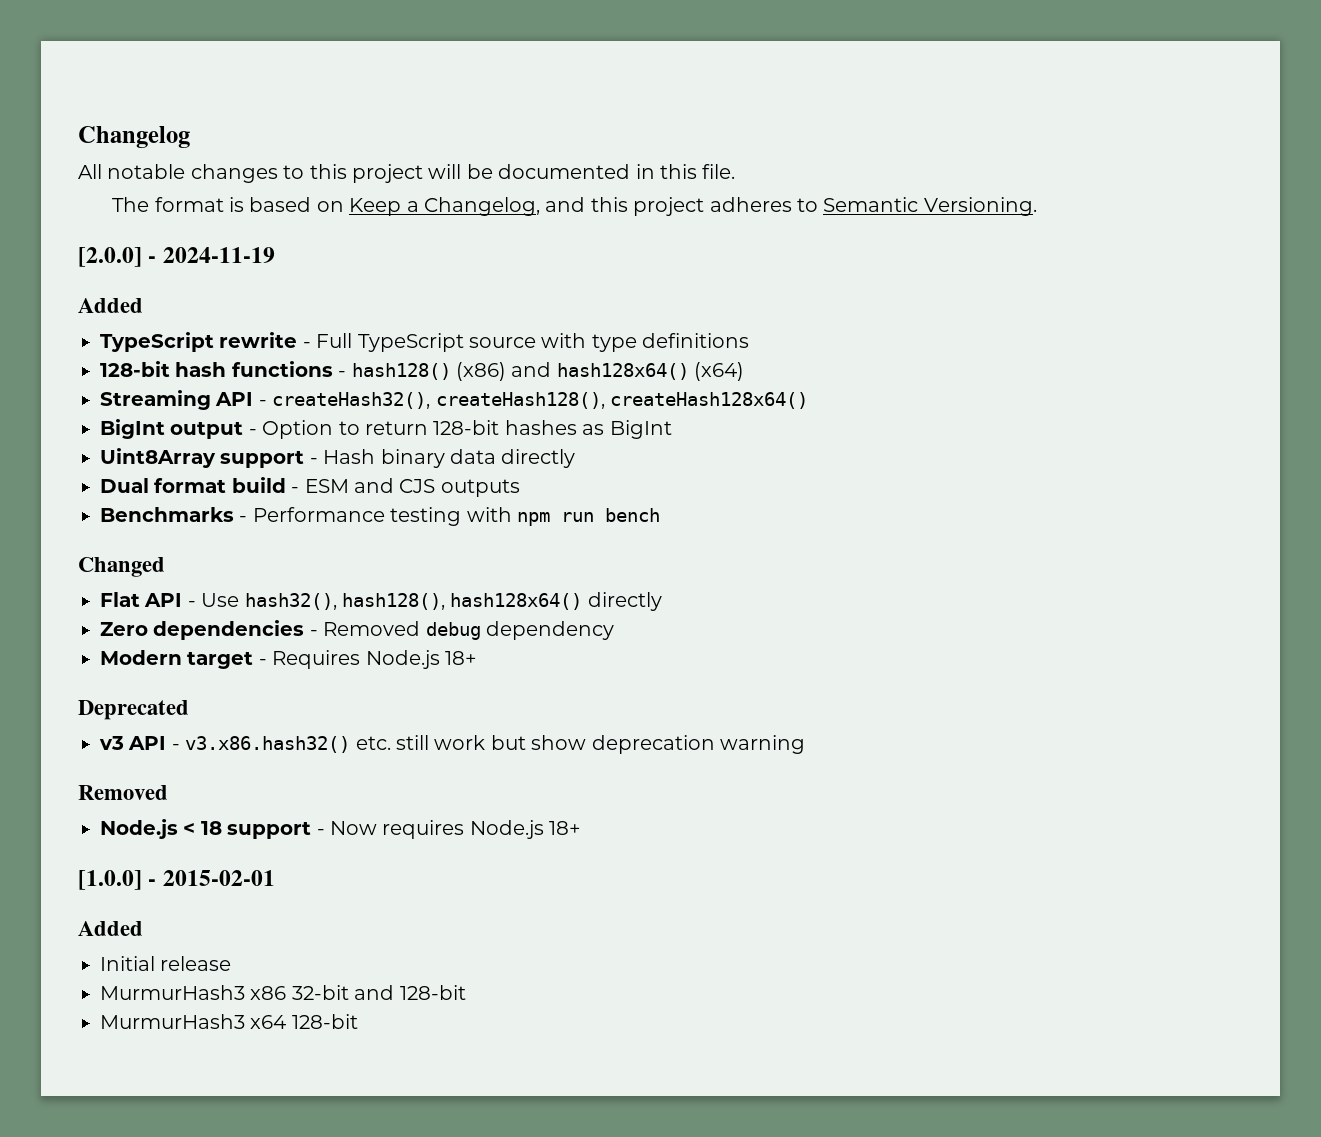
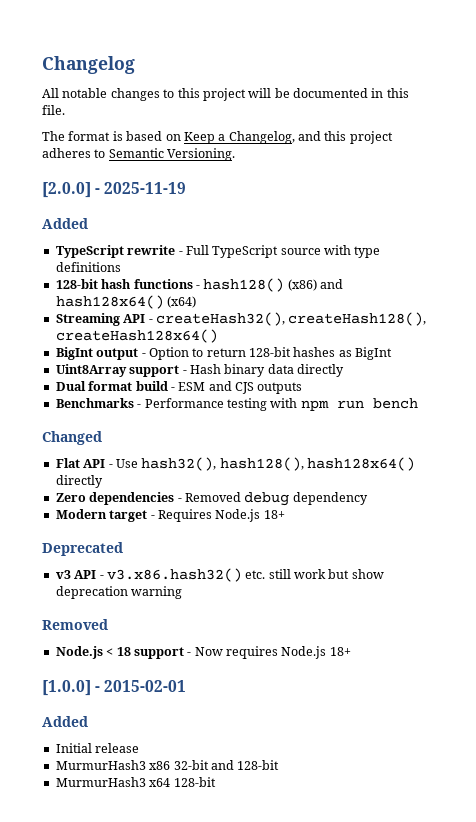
- [2.0.0] - 2024-11-19
+ [2.0.0] - 2025-11-19

